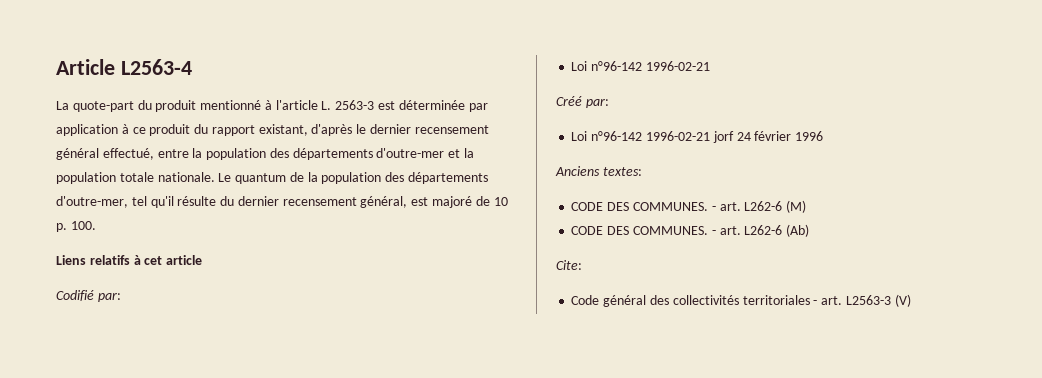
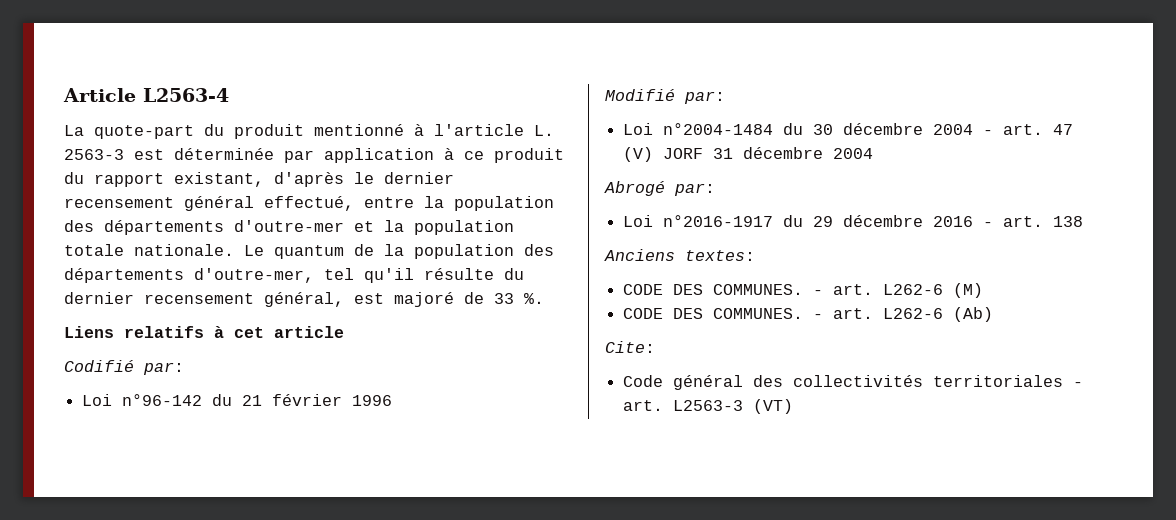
- Le quantum de la population des départements d'outre-mer, tel qu'il résulte du dernier recensement général, est majoré de 10 p. 100.
+ Le quantum de la population des départements d'outre-mer, tel qu'il résulte du dernier recensement général, est majoré de 33 %.
  Codifié par:
- Loi n°96-142 1996-02-21
- Créé par:
- Loi n°96-142 1996-02-21 jorf 24 février 1996
+ Loi n°96-142 du 21 février 1996
+ Modifié par:
+ Loi n°2004-1484 du 30 décembre 2004 - art. 47 (V) JORF 31 décembre 2004
+ Abrogé par:
+ Loi n°2016-1917 du 29 décembre 2016 - art. 138
- Code général des collectivités territoriales - art. L2563-3 (V)
+ Code général des collectivités territoriales - art. L2563-3 (VT)

